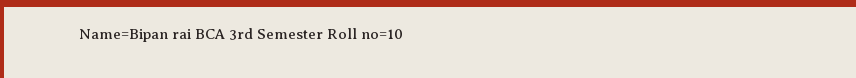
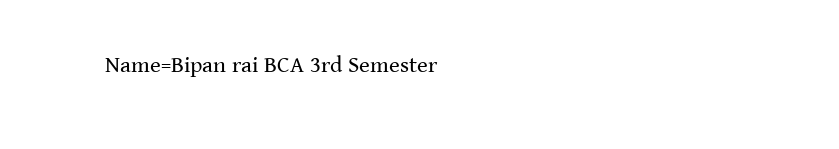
- Name=Bipan rai BCA 3rd Semester Roll no=10
+ Name=Bipan rai BCA 3rd Semester

